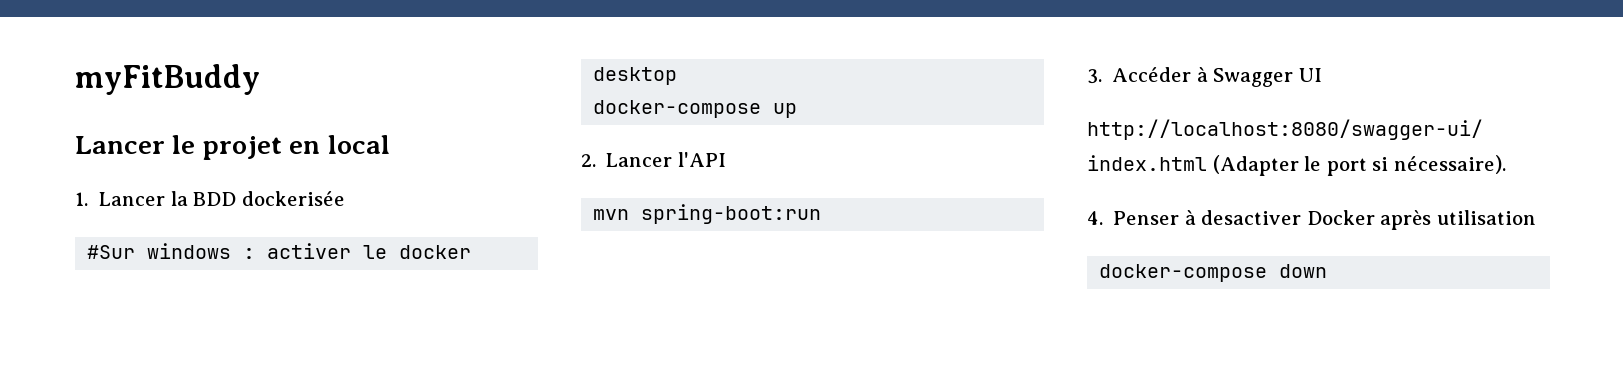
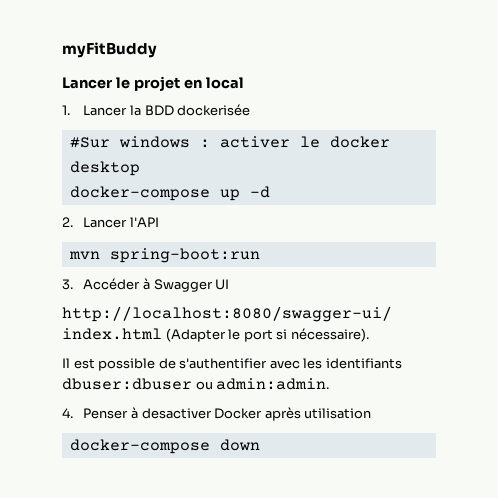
- docker-compose up
+ docker-compose up -d
+ Il est possible de s'authentifier avec les identifiants dbuser:dbuser ou admin:admin.

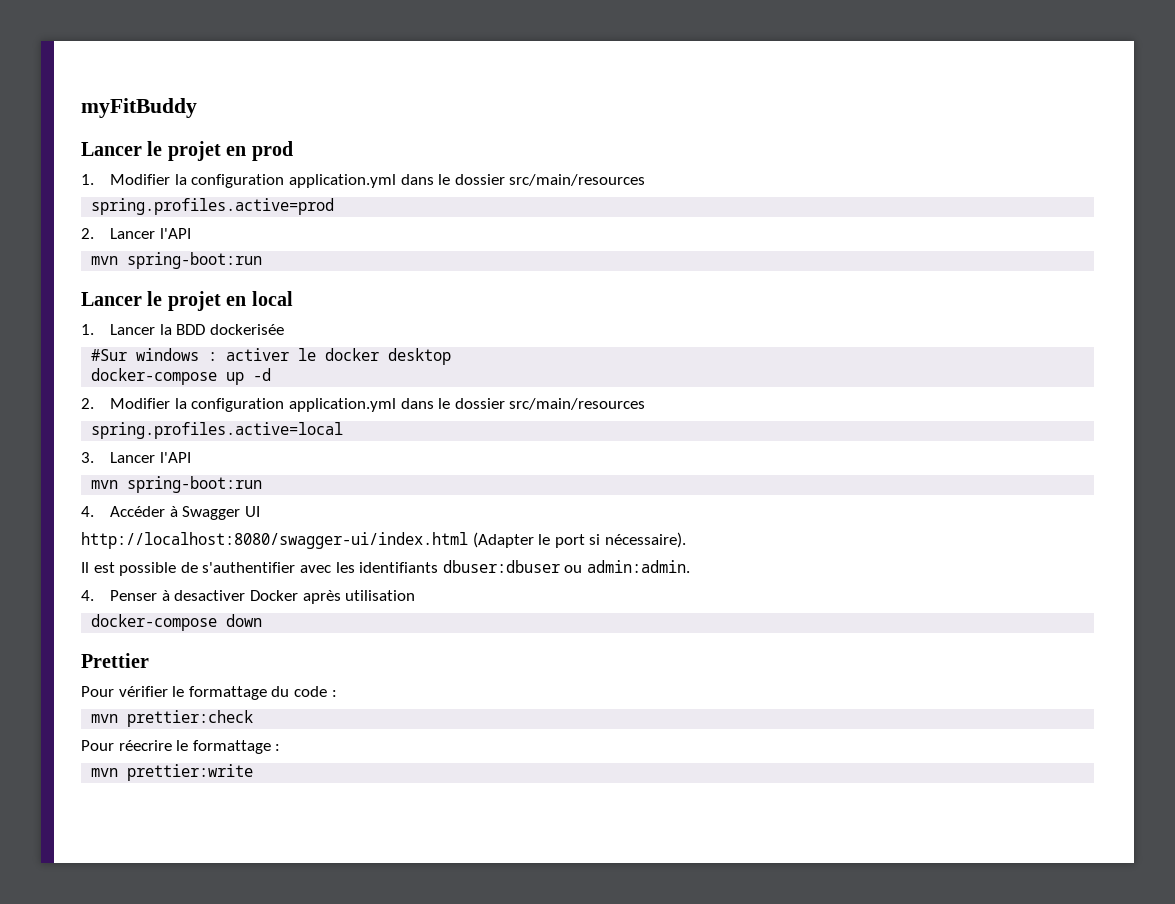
+ Lancer le projet en prod
+ 1. Modifier la configuration application.yml dans le dossier src/main/resources
+ spring.profiles.active=prod
+ 2. Lancer l'API
+ mvn spring-boot:run
- 2. Lancer l'API
+ 2. Modifier la configuration application.yml dans le dossier src/main/resources
+ spring.profiles.active=local
+ 3. Lancer l'API
  mvn spring-boot:run
- 3. Accéder à Swagger UI
+ 4. Accéder à Swagger UI
+ Prettier
+ Pour vérifier le formattage du code :
+ mvn prettier:check
+ Pour réecrire le formattage :
+ mvn prettier:write

